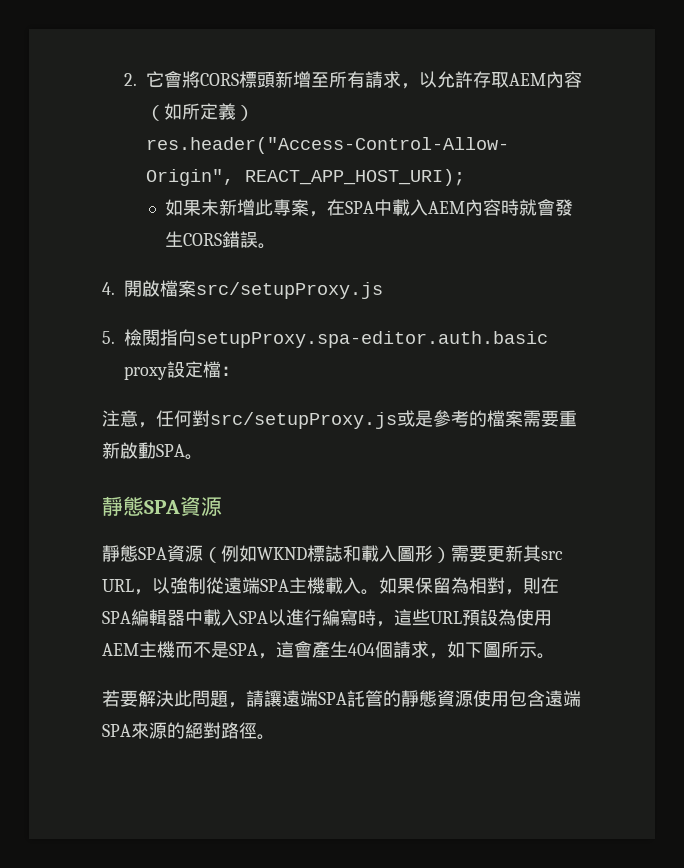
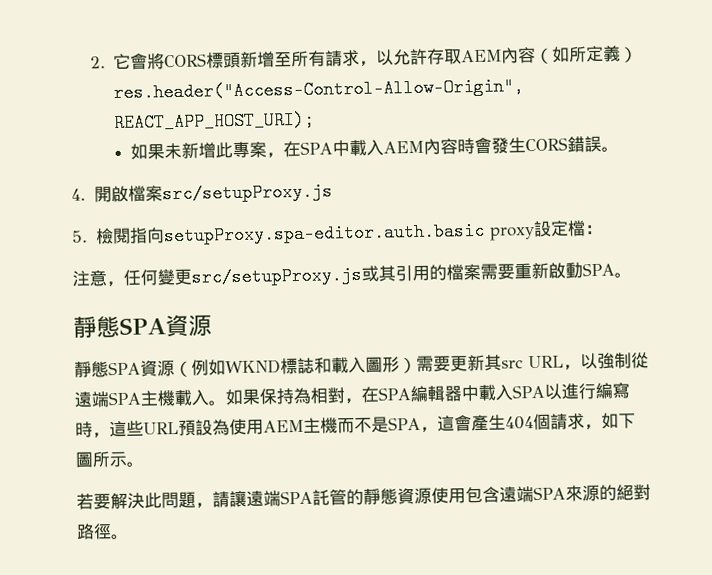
- 如果未新增此專案，在SPA中載入AEM內容時就會發生CORS錯誤。
+ 如果未新增此專案，在SPA中載入AEM內容時會發生CORS錯誤。
- 注意，任何對src/setupProxy.js或是參考的檔案需要重新啟動SPA。
+ 注意，任何變更src/setupProxy.js或其引用的檔案需要重新啟動SPA。
- 如果保留為相對，則在SPA編輯器中載入SPA以進行編寫時，這些URL預設為使用AEM主機而不是SPA，這會產生404個請求，如下圖所示。
+ 如果保持為相對，在SPA編輯器中載入SPA以進行編寫時，這些URL預設為使用AEM主機而不是SPA，這會產生404個請求，如下圖所示。

